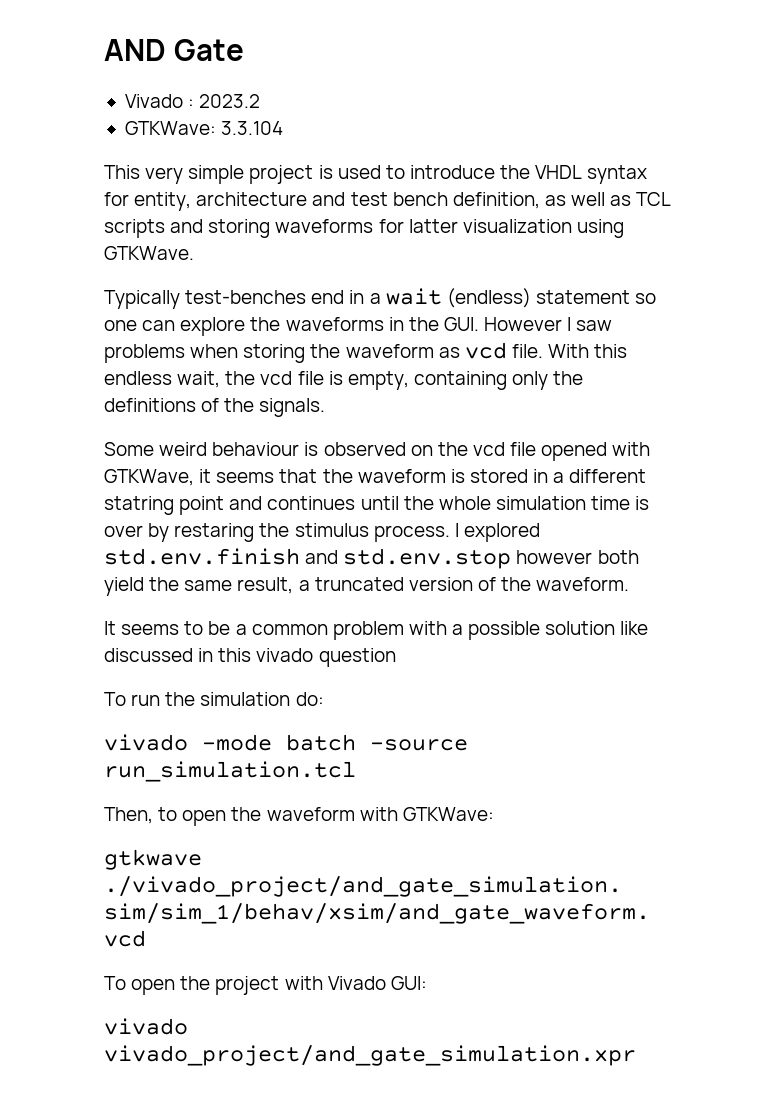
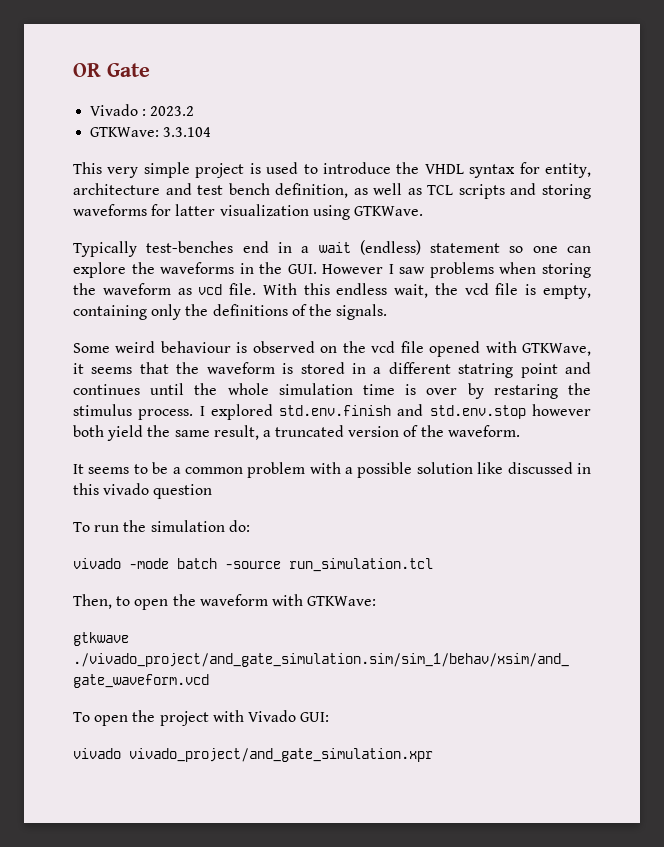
- AND Gate
+ OR Gate

